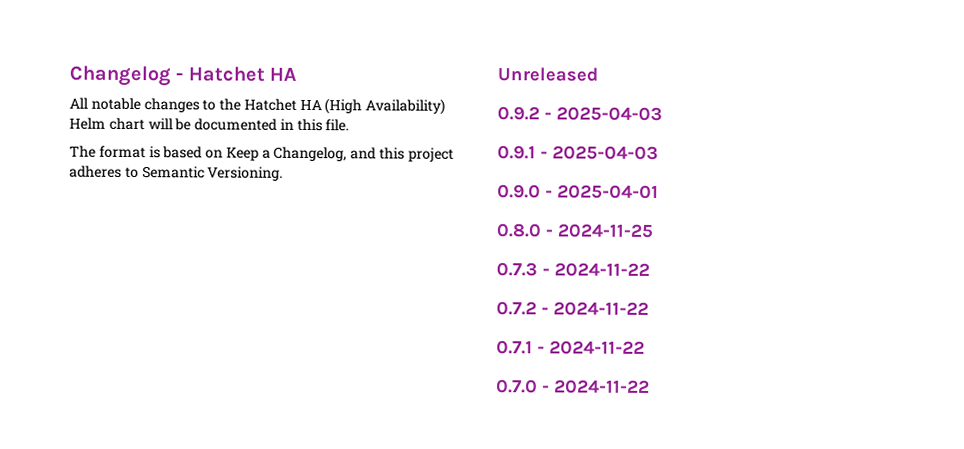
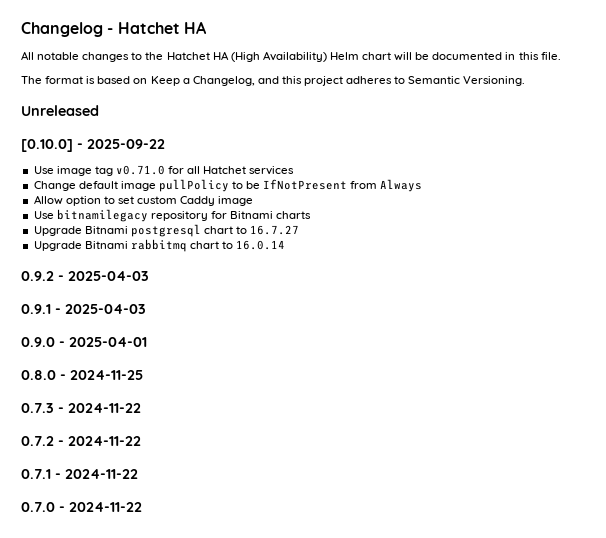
+ [0.10.0] - 2025-09-22
+ Use image tag v0.71.0 for all Hatchet services
+ Change default image pullPolicy to be IfNotPresent from Always
+ Allow option to set custom Caddy image
+ Use bitnamilegacy repository for Bitnami charts
+ Upgrade Bitnami postgresql chart to 16.7.27
+ Upgrade Bitnami rabbitmq chart to 16.0.14

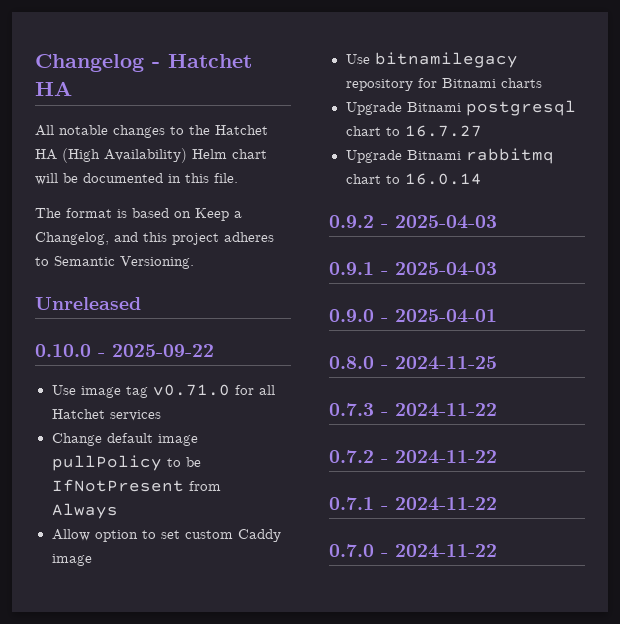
- [0.10.0] - 2025-09-22
+ 0.10.0 - 2025-09-22

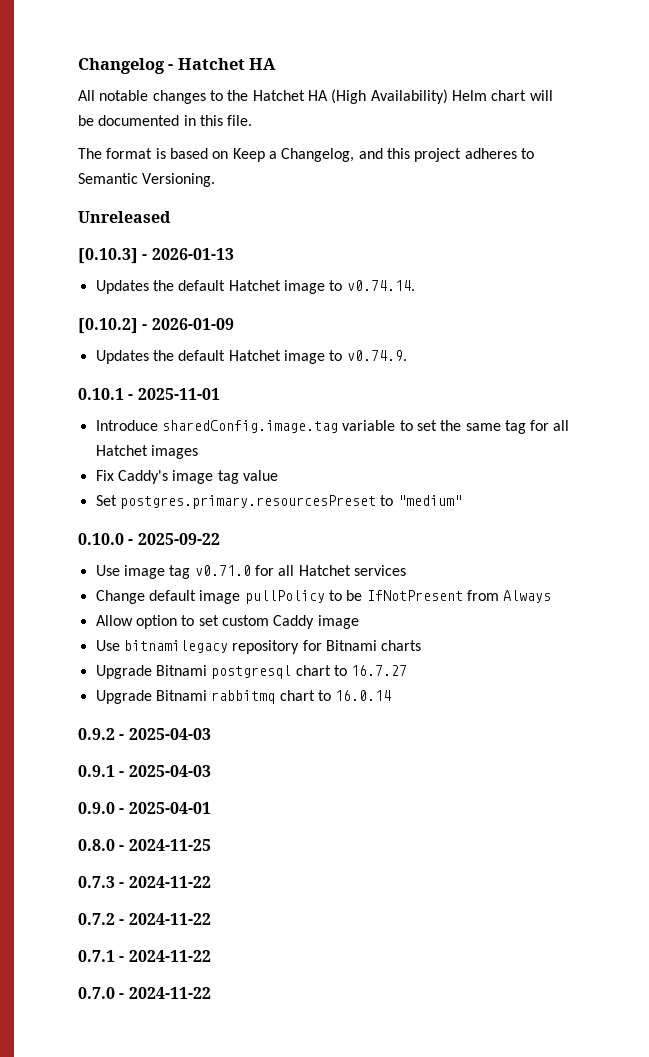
+ [0.10.3] - 2026-01-13
+ Updates the default Hatchet image to v0.74.14.
+ [0.10.2] - 2026-01-09
+ Updates the default Hatchet image to v0.74.9.
+ 0.10.1 - 2025-11-01
+ Introduce sharedConfig.image.tag variable to set the same tag for all Hatchet images
+ Fix Caddy's image tag value
+ Set postgres.primary.resourcesPreset to "medium"

